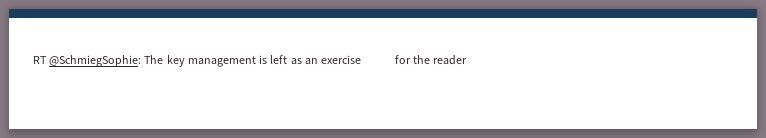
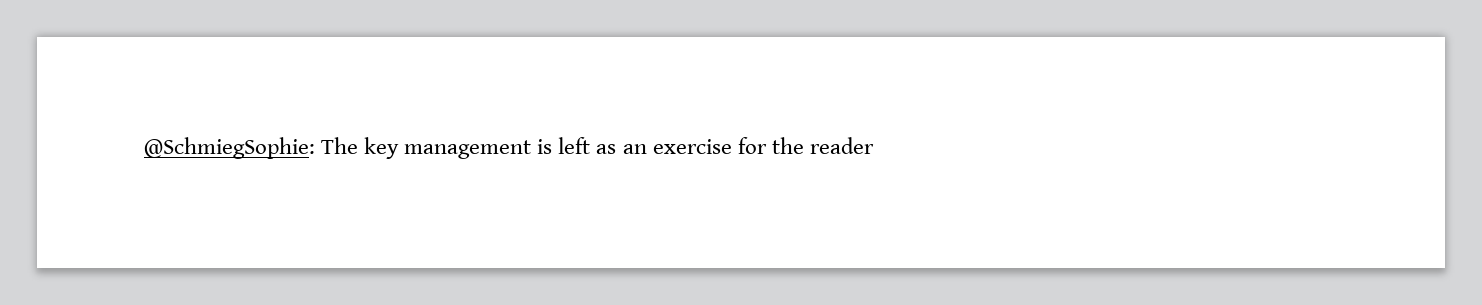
- RT @SchmiegSophie: The key management is left as an exercise for the reader
+ @SchmiegSophie: The key management is left as an exercise for the reader

